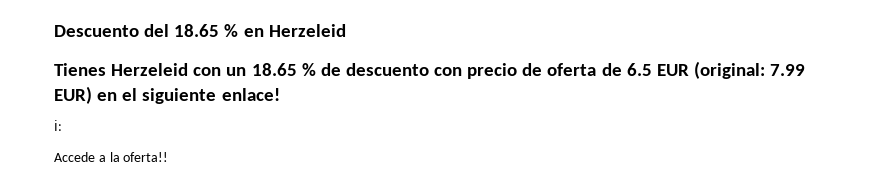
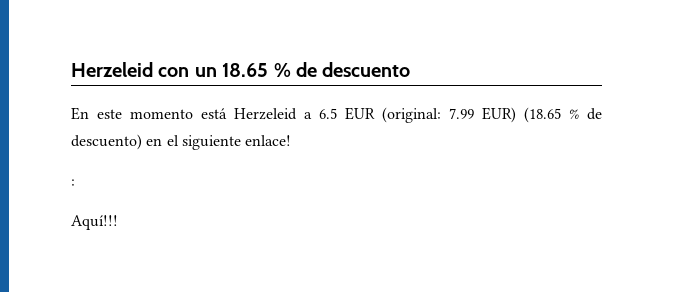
- Descuento del 18.65 % en Herzeleid
- Tienes Herzeleid con un 18.65 % de descuento con precio de oferta de 6.5 EUR (original: 7.99 EUR) en el siguiente enlace!
+ Herzeleid con un 18.65 % de descuento
+ En este momento está Herzeleid a 6.5 EUR (original: 7.99 EUR) (18.65 % de descuento) en el siguiente enlace!
- ℹ:
- Accede a la oferta!!
+ :
+ Aquí!!!

